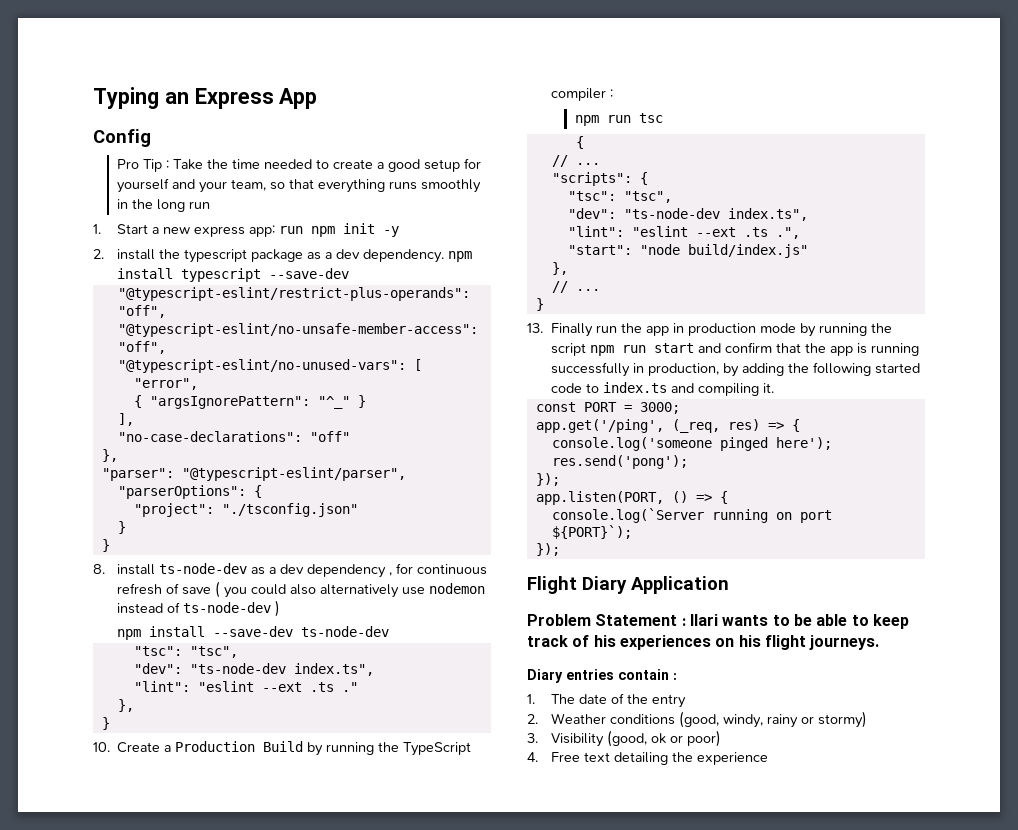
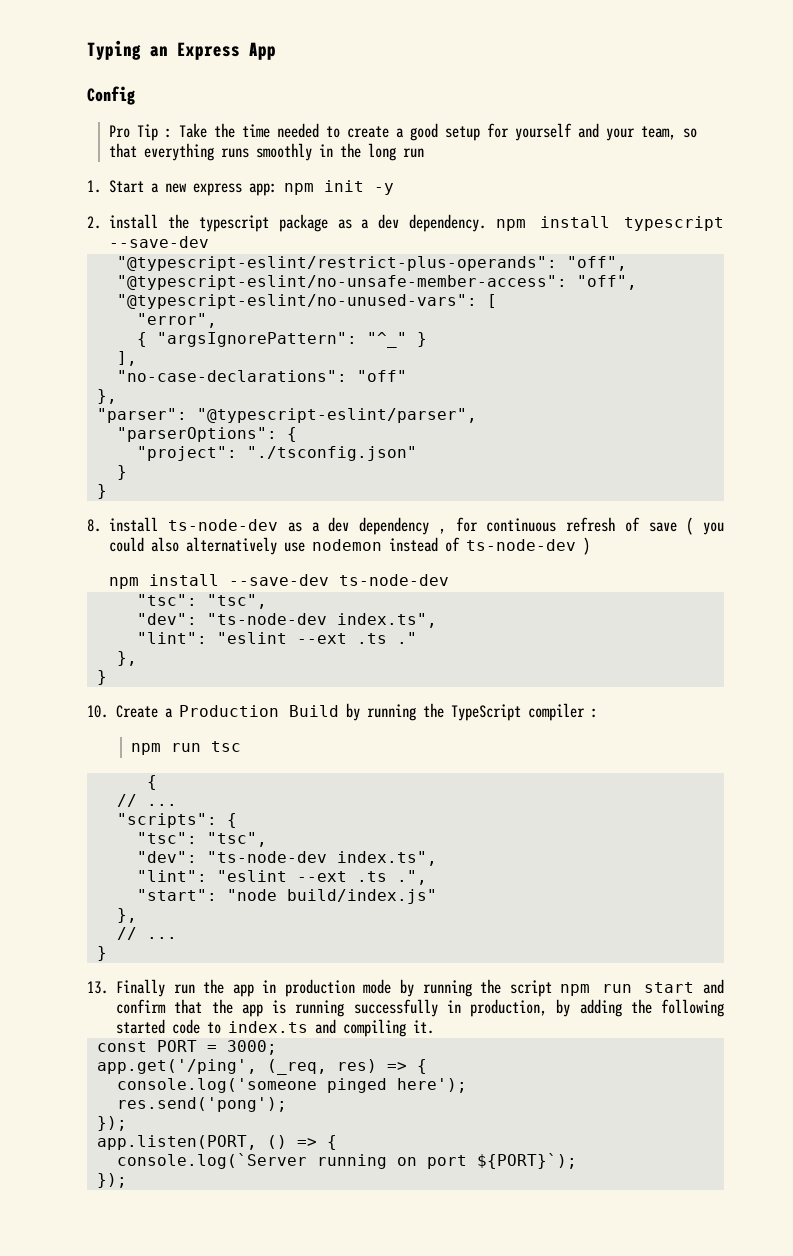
- 1. Start a new express app: run npm init -y
+ 1. Start a new express app: npm init -y
- Flight Diary Application
- Problem Statement : Ilari wants to be able to keep track of his experiences on his flight journeys.
- Diary entries contain :
- 1. The date of the entry
- 2. Weather conditions (good, windy, rainy or stormy)
- 3. Visibility (good, ok or poor)
- 4. Free text detailing the experience

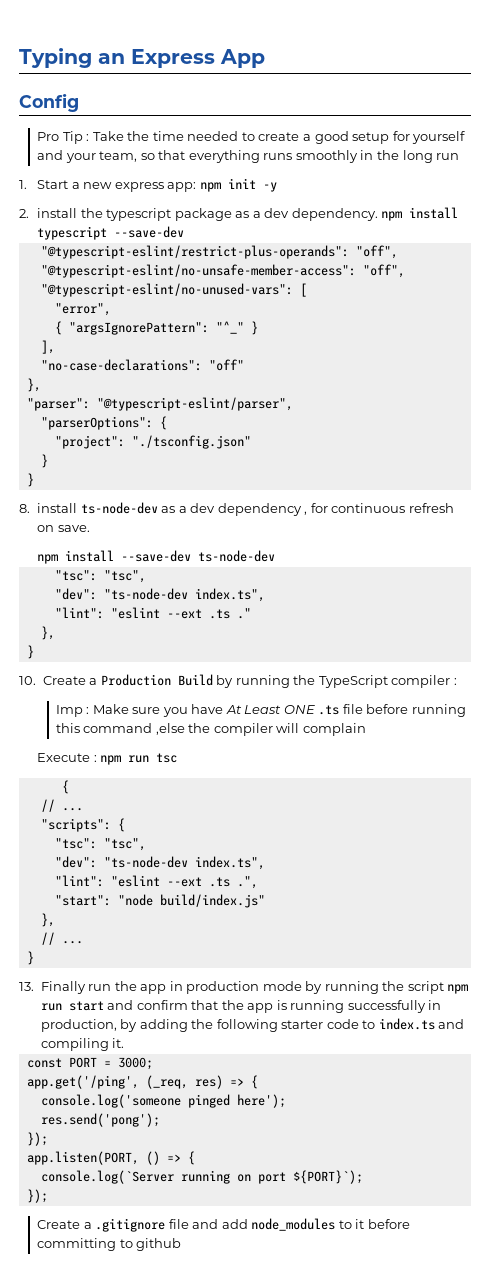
- 8. install ts-node-dev as a dev dependency , for continuous refresh of save ( you could also alternatively use nodemon instead of ts-node-dev )
+ 8. install ts-node-dev as a dev dependency , for continuous refresh on save.
- npm run tsc
+ Imp : Make sure you have At Least ONE .ts file before running this command ,else the compiler will complain
+ Execute : npm run tsc
- 13. Finally run the app in production mode by running the script npm run start and confirm that the app is running successfully in production, by adding the following started code to index.ts and compiling it.
+ 13. Finally run the app in production mode by running the script npm run start and confirm that the app is running successfully in production, by adding the following starter code to index.ts and compiling it.
+ Create a .gitignore file and add node_modules to it before committing to github

